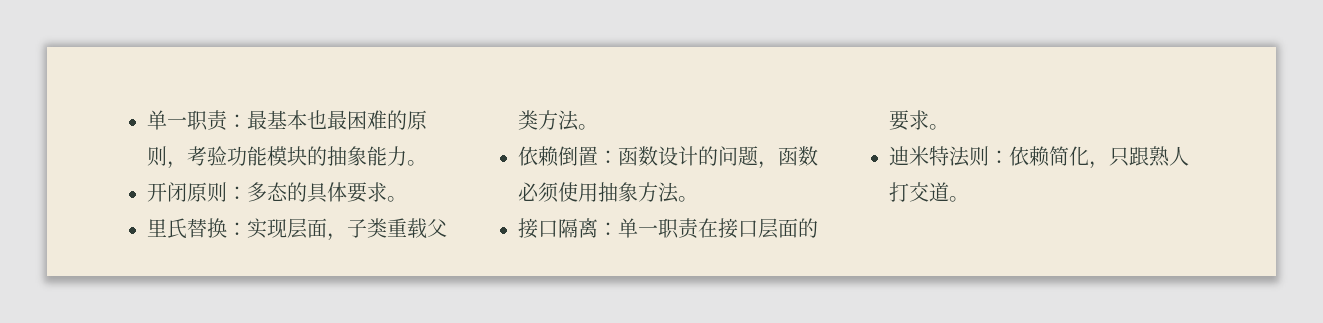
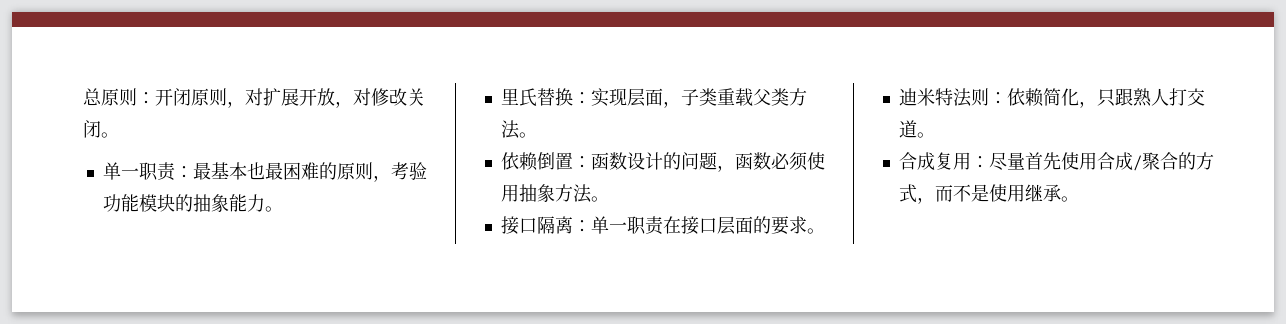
+ 总原则：开闭原则，对扩展开放，对修改关闭。
- 开闭原则：多态的具体要求。
+ 合成复用：尽量首先使用合成/聚合的方式，而不是使用继承。

